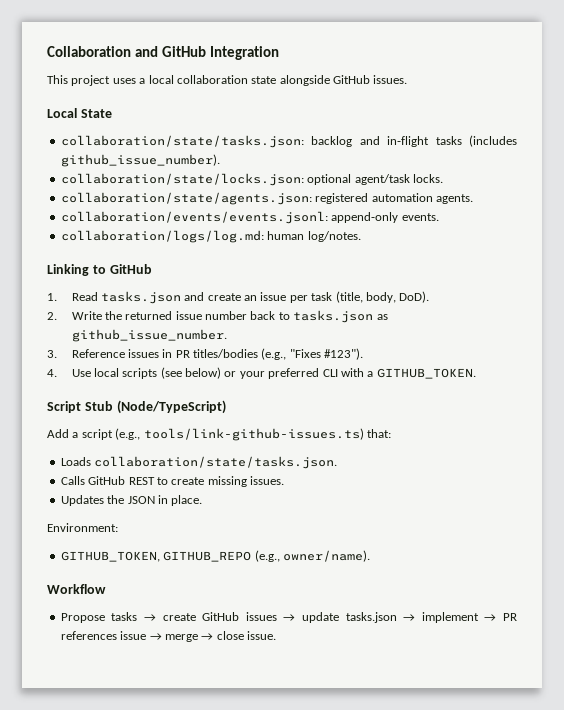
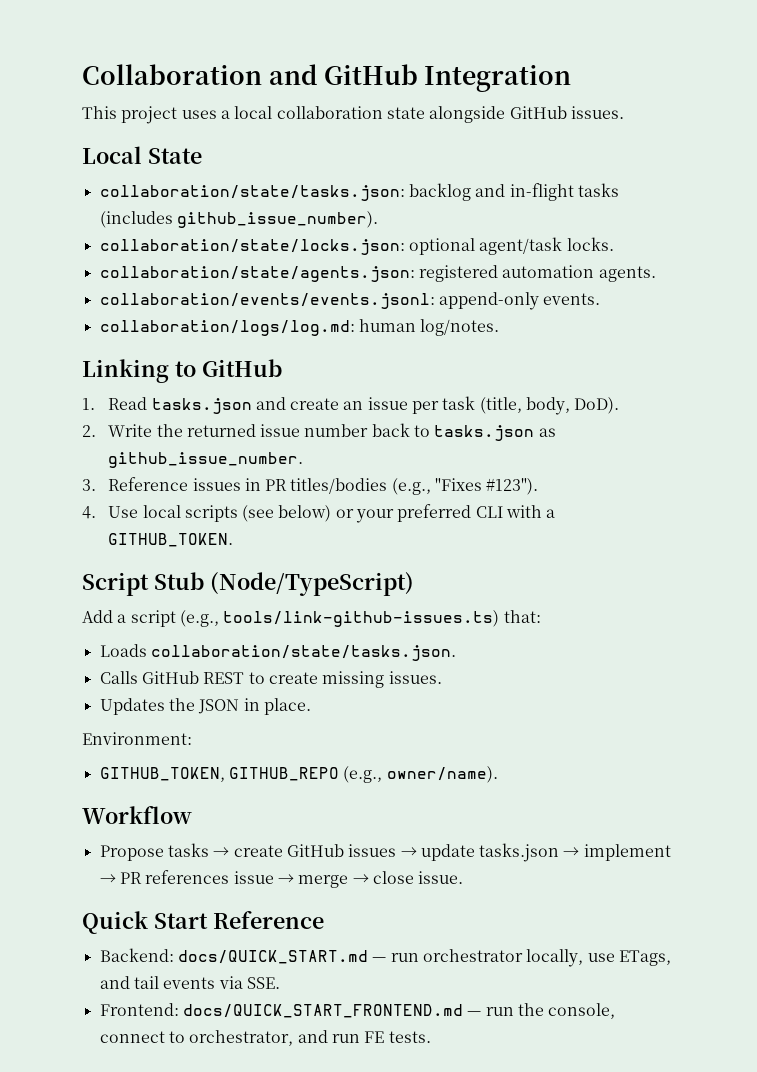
+ Quick Start Reference
+ Backend: docs/QUICK_START.md — run orchestrator locally, use ETags, and tail events via SSE.
+ Frontend: docs/QUICK_START_FRONTEND.md — run the console, connect to orchestrator, and run FE tests.

